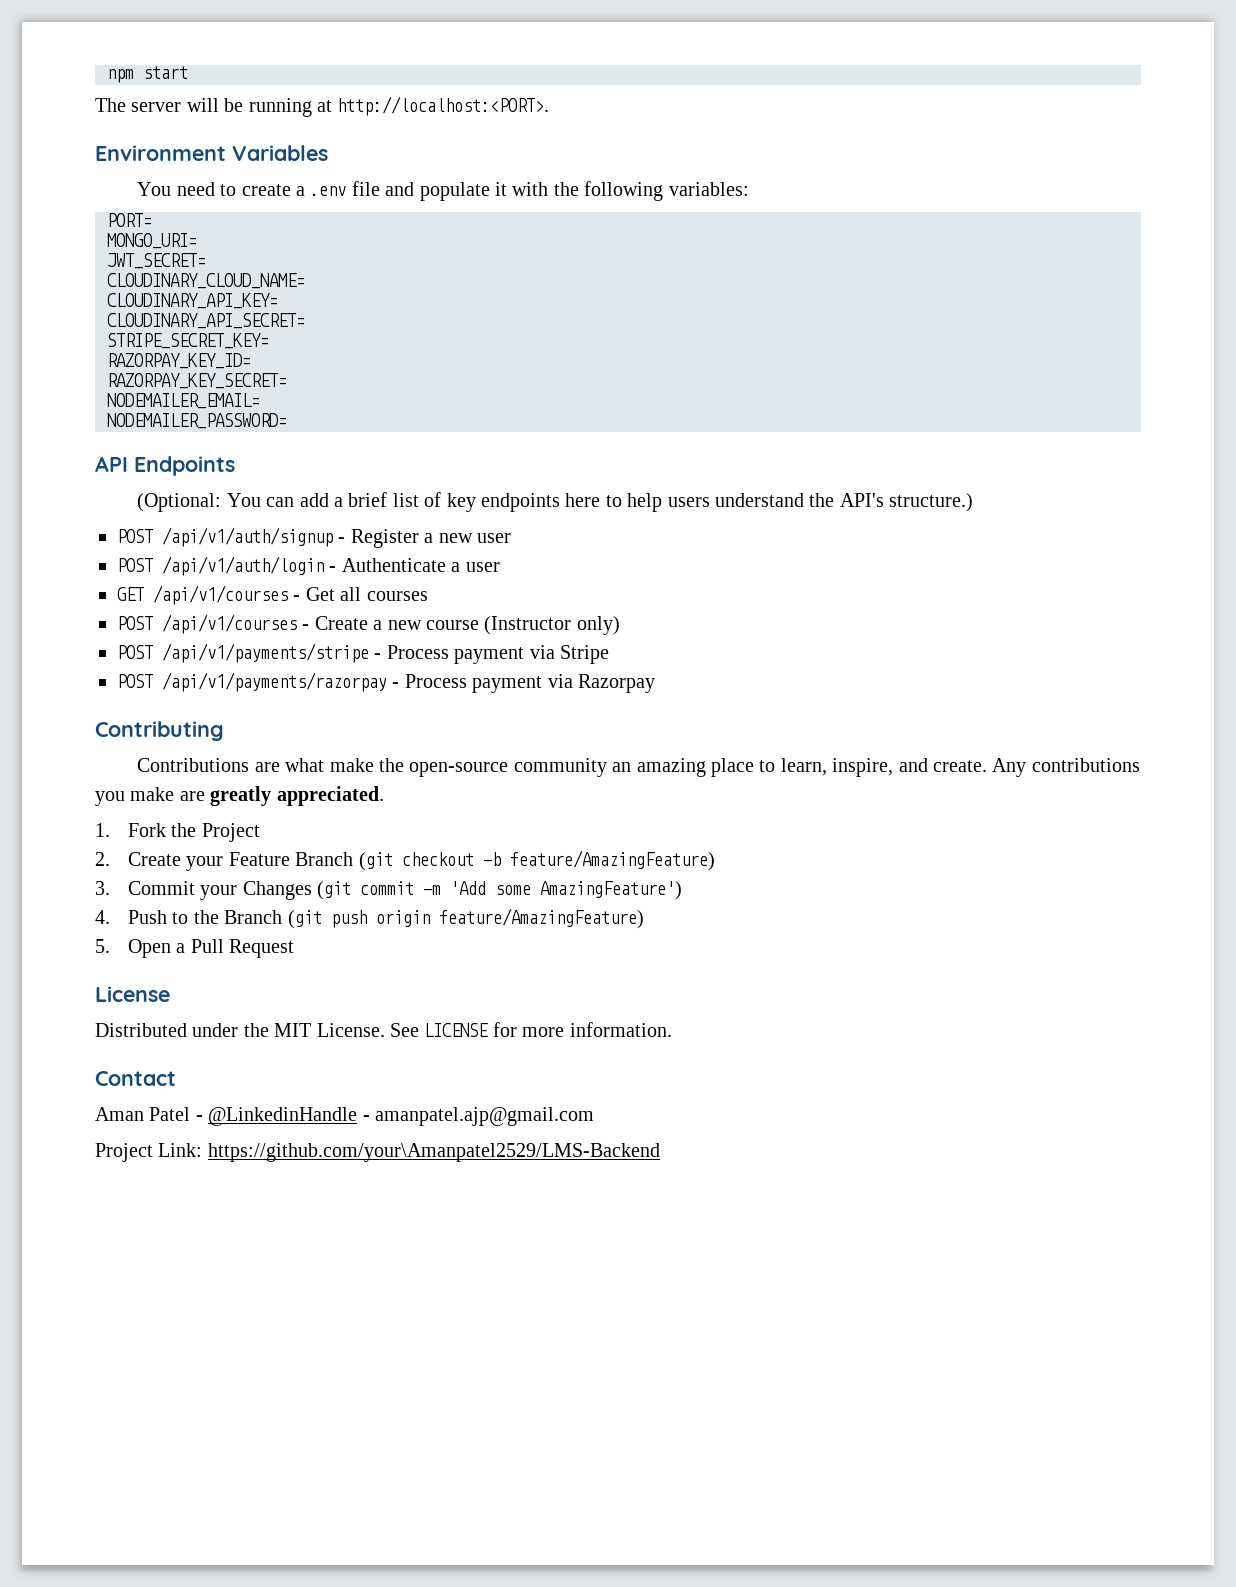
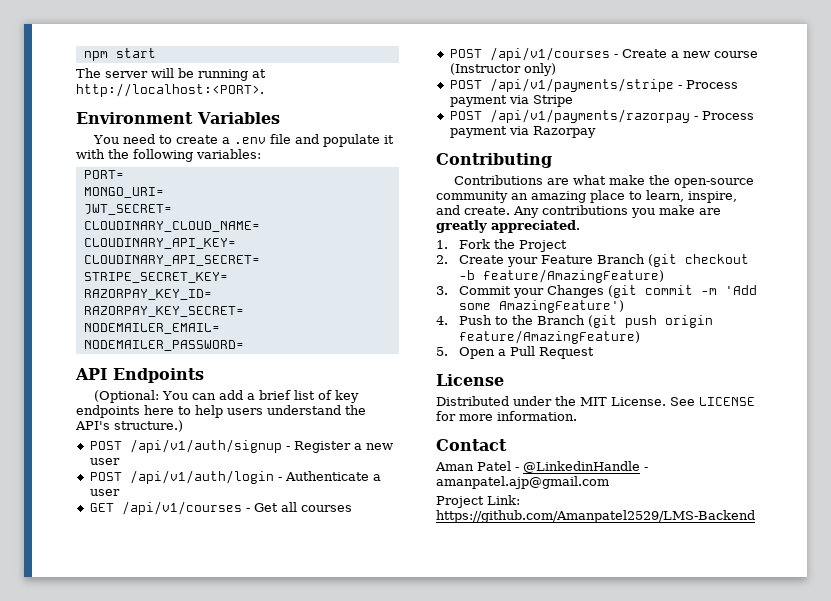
- Project Link: https://github.com/your\Amanpatel2529/LMS-Backend
+ Project Link: https://github.com/Amanpatel2529/LMS-Backend

